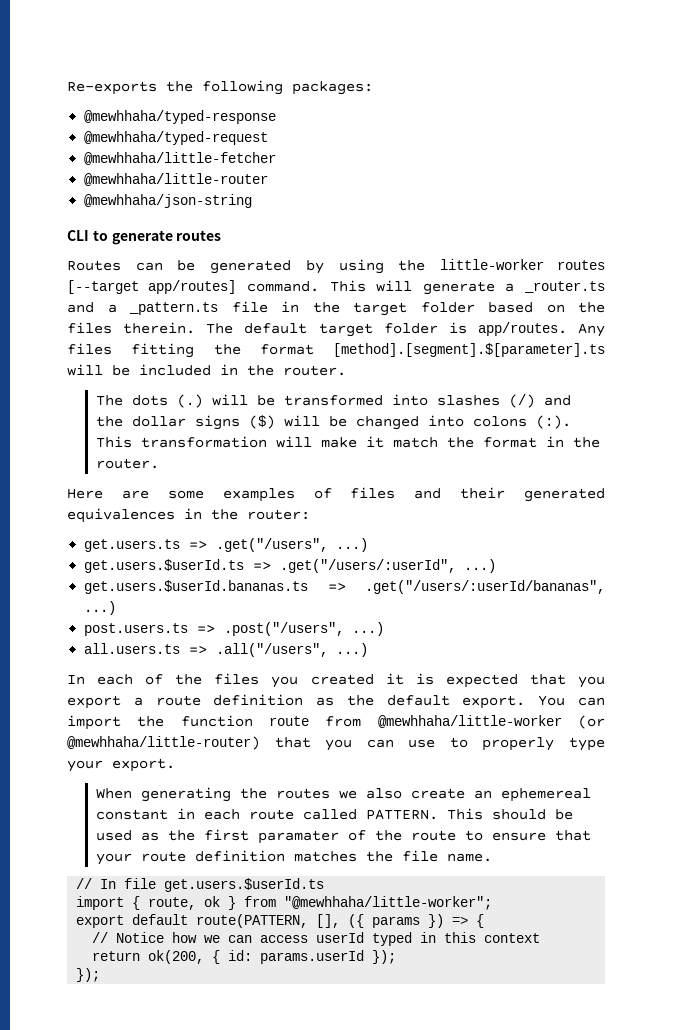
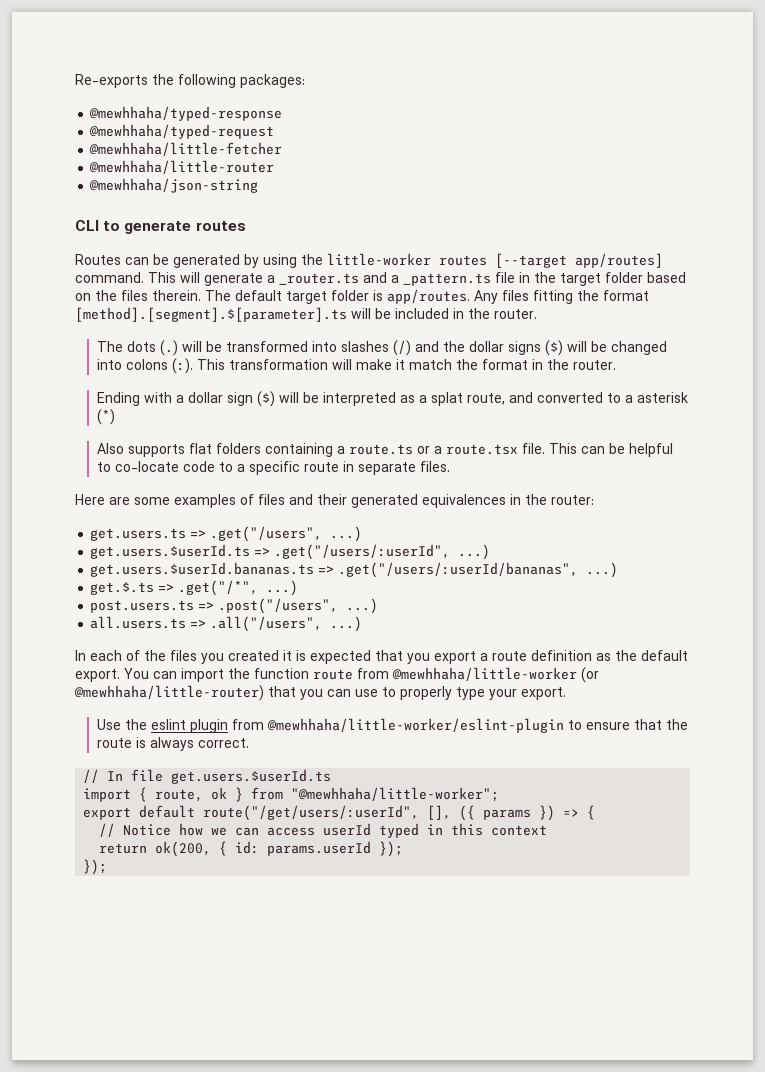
+ Ending with a dollar sign ($) will be interpreted as a splat route, and converted to a asterisk (*)
+ Also supports flat folders containing a route.ts or a route.tsx file. This can be helpful to co-locate code to a specific route in separate files.
+ get.$.ts => .get("/*", ...)
- When generating the routes we also create an ephemereal constant in each route called PATTERN. This should be used as the first paramater of the route to ensure that your route definition matches the file name.
+ Use the eslint plugin from @mewhhaha/little-worker/eslint-plugin to ensure that the route is always correct.
- export default route(PATTERN, [], ({ params }) => {
+ export default route("/get/users/:userId", [], ({ params }) => {

